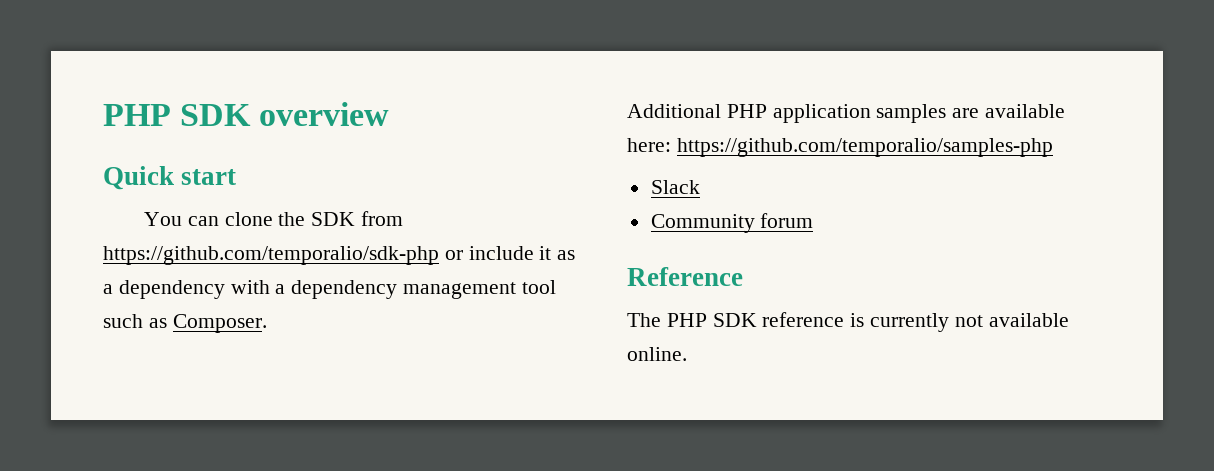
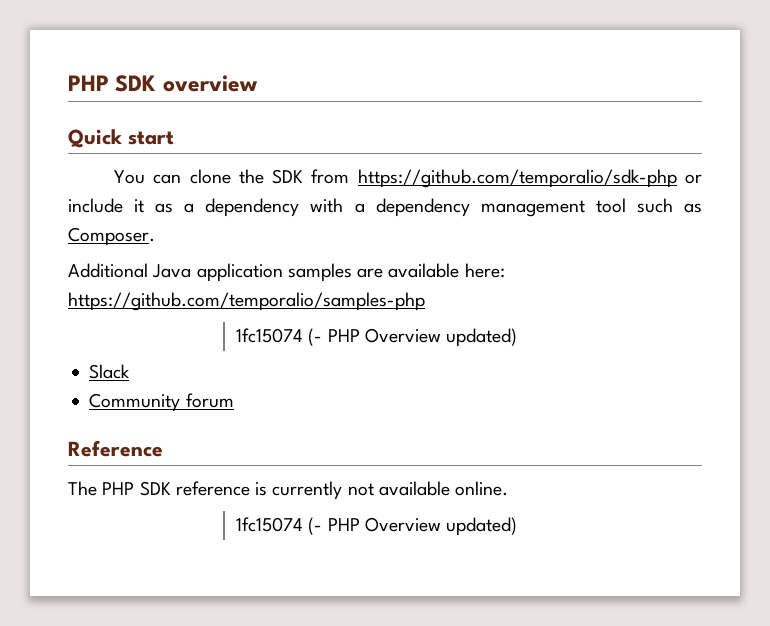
- Additional PHP application samples are available here: https://github.com/temporalio/samples-php
+ Additional Java application samples are available here: https://github.com/temporalio/samples-php
+ 1fc15074 (- PHP Overview updated)
  The PHP SDK reference is currently not available online.
+ 1fc15074 (- PHP Overview updated)

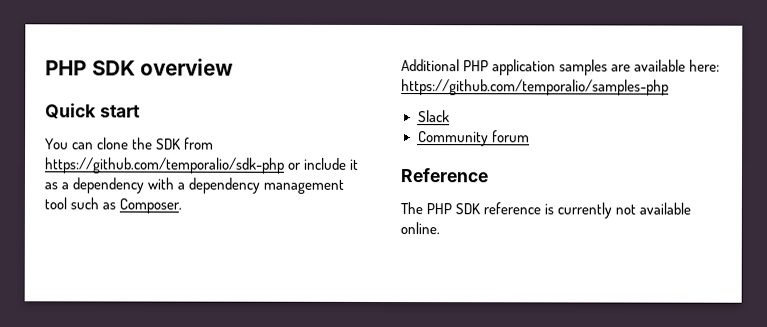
- Additional Java application samples are available here: https://github.com/temporalio/samples-php
- 1fc15074 (- PHP Overview updated)
+ Additional PHP application samples are available here: https://github.com/temporalio/samples-php
  The PHP SDK reference is currently not available online.
- 1fc15074 (- PHP Overview updated)

